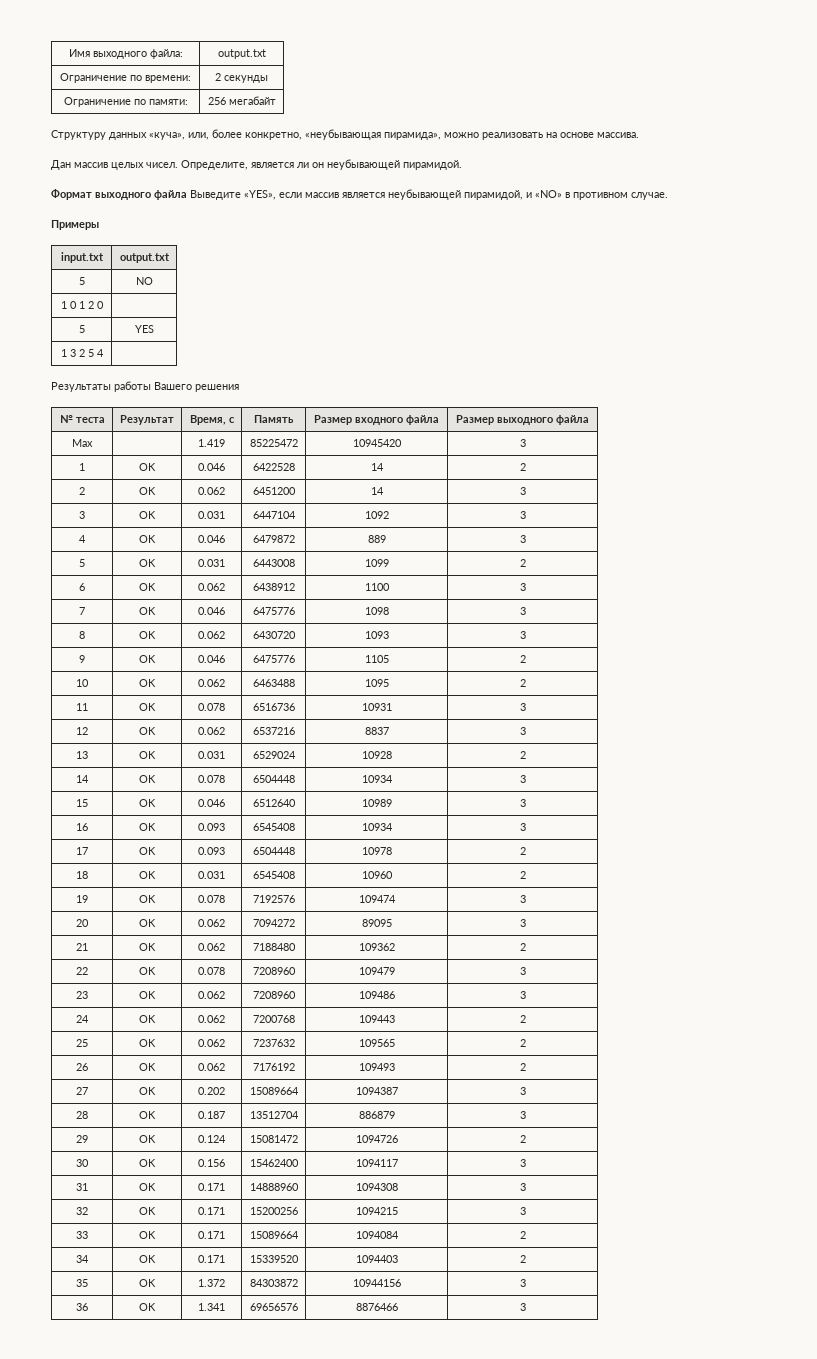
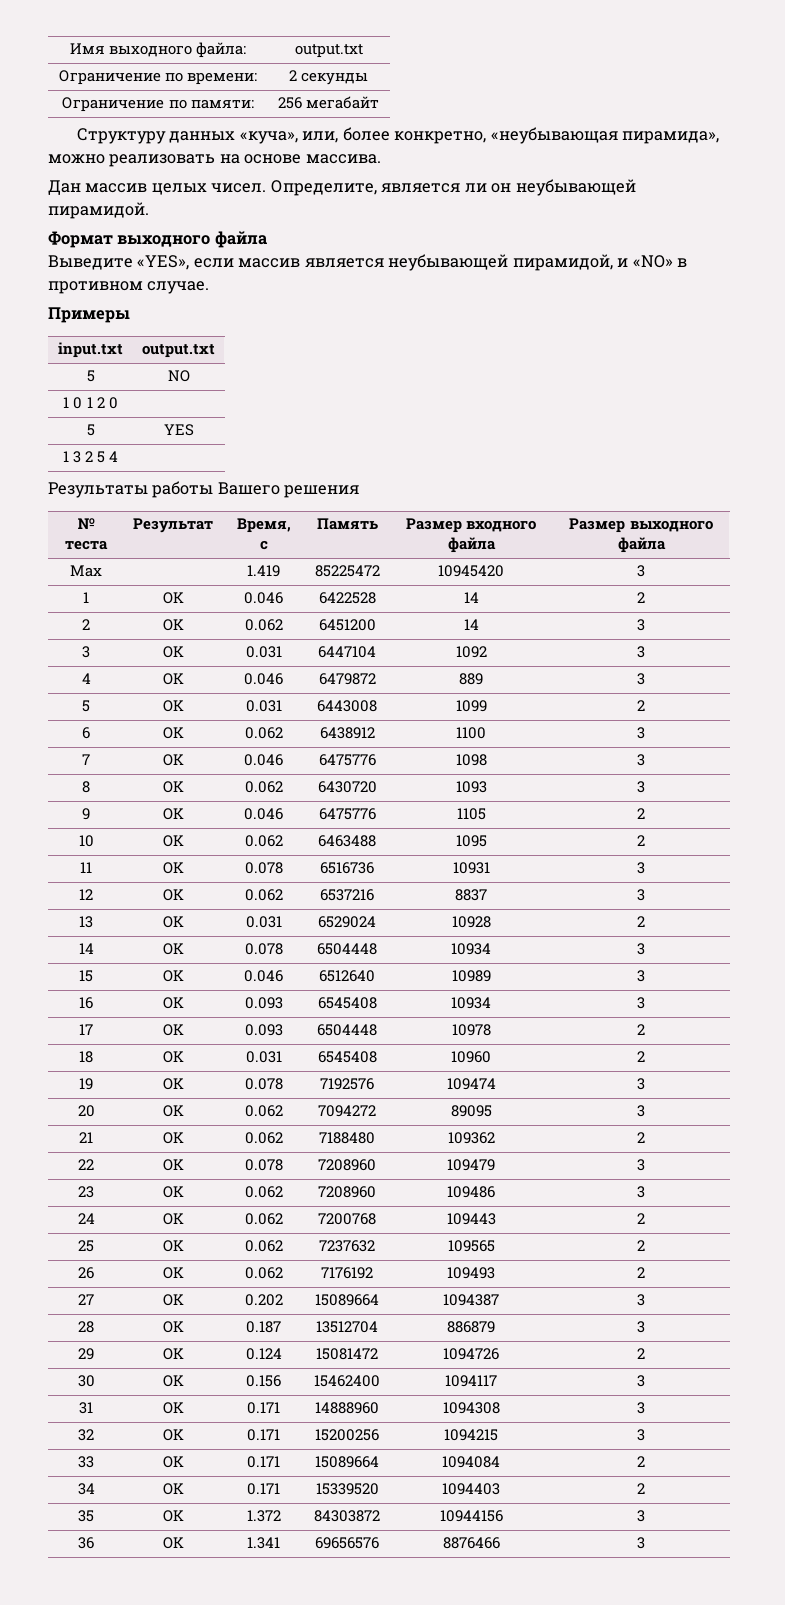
- Формат выходного файла Выведите «YES», если массив является неубывающей пирамидой, и «NO» в противном случае.
+ Формат выходного файла
+ Выведите «YES», если массив является неубывающей пирамидой, и «NO» в противном случае.

